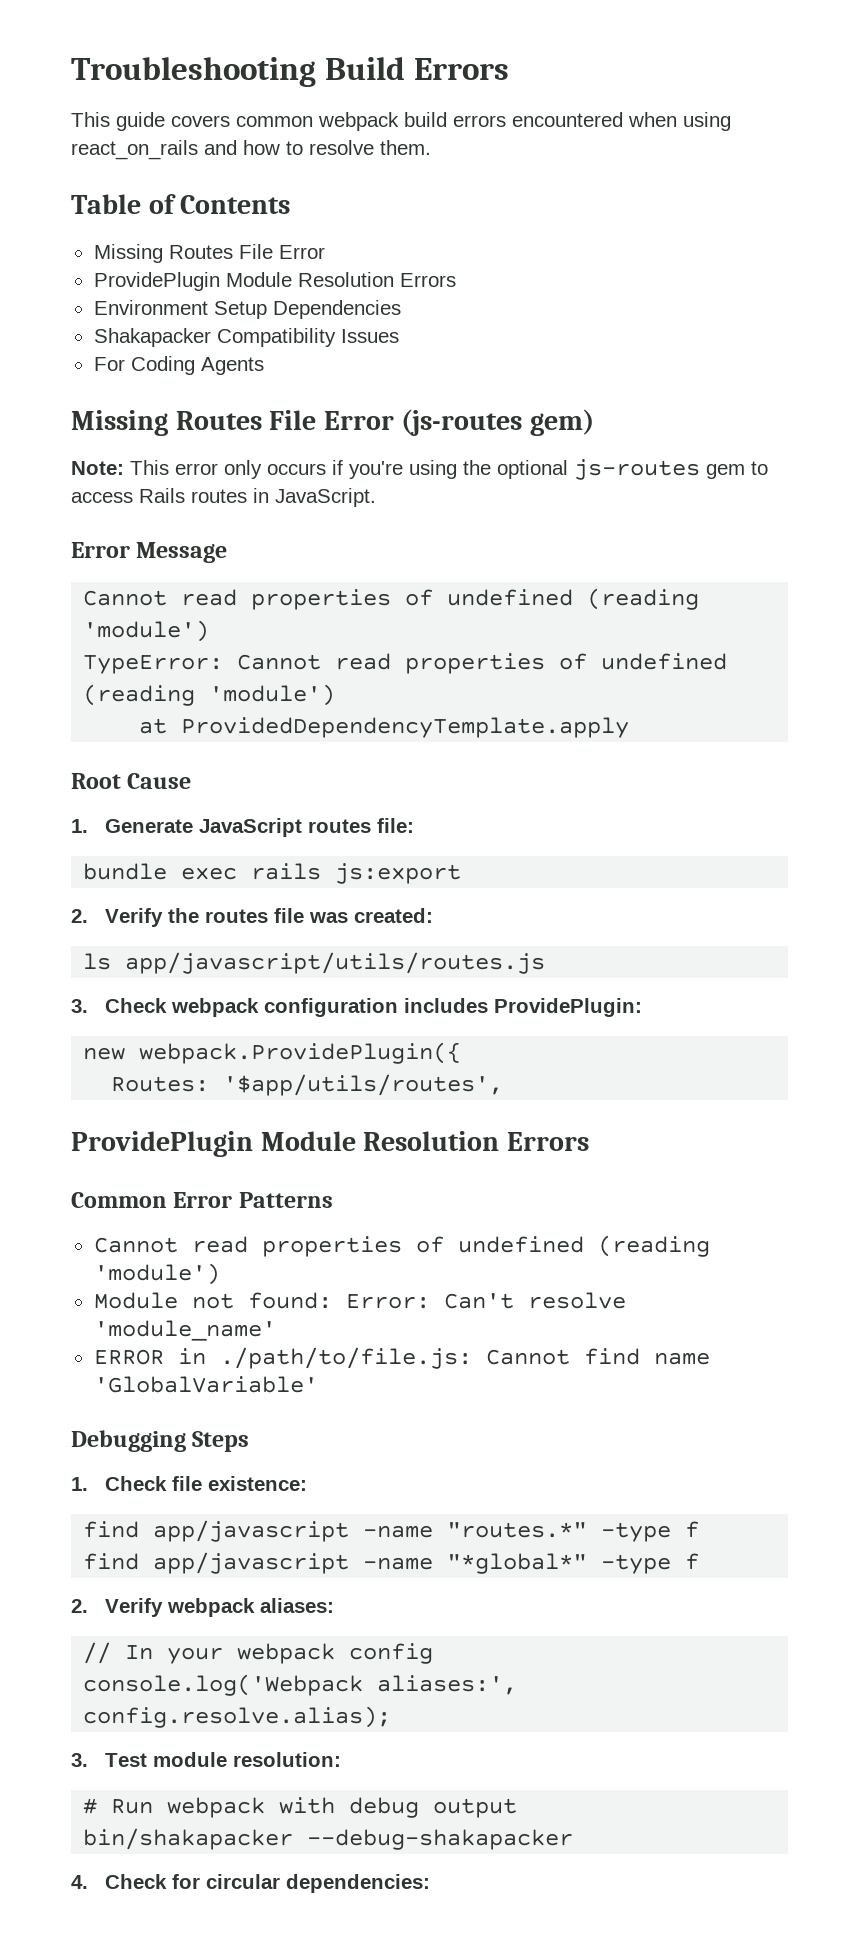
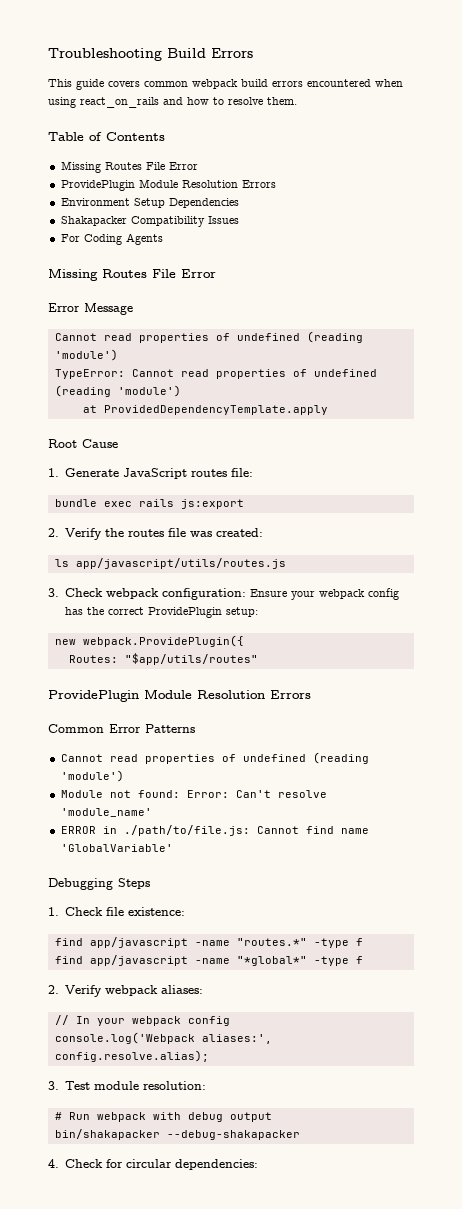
  For Coding Agents
- Missing Routes File Error (js-routes gem)
- Note: This error only occurs if you're using the optional js-routes gem to access Rails routes in JavaScript.
+ Missing Routes File Error
- 3. Check webpack configuration includes ProvidePlugin:
+ 3. Check webpack configuration: Ensure your webpack config has the correct ProvidePlugin setup:
- Routes: '$app/utils/routes',
+ Routes: "$app/utils/routes"

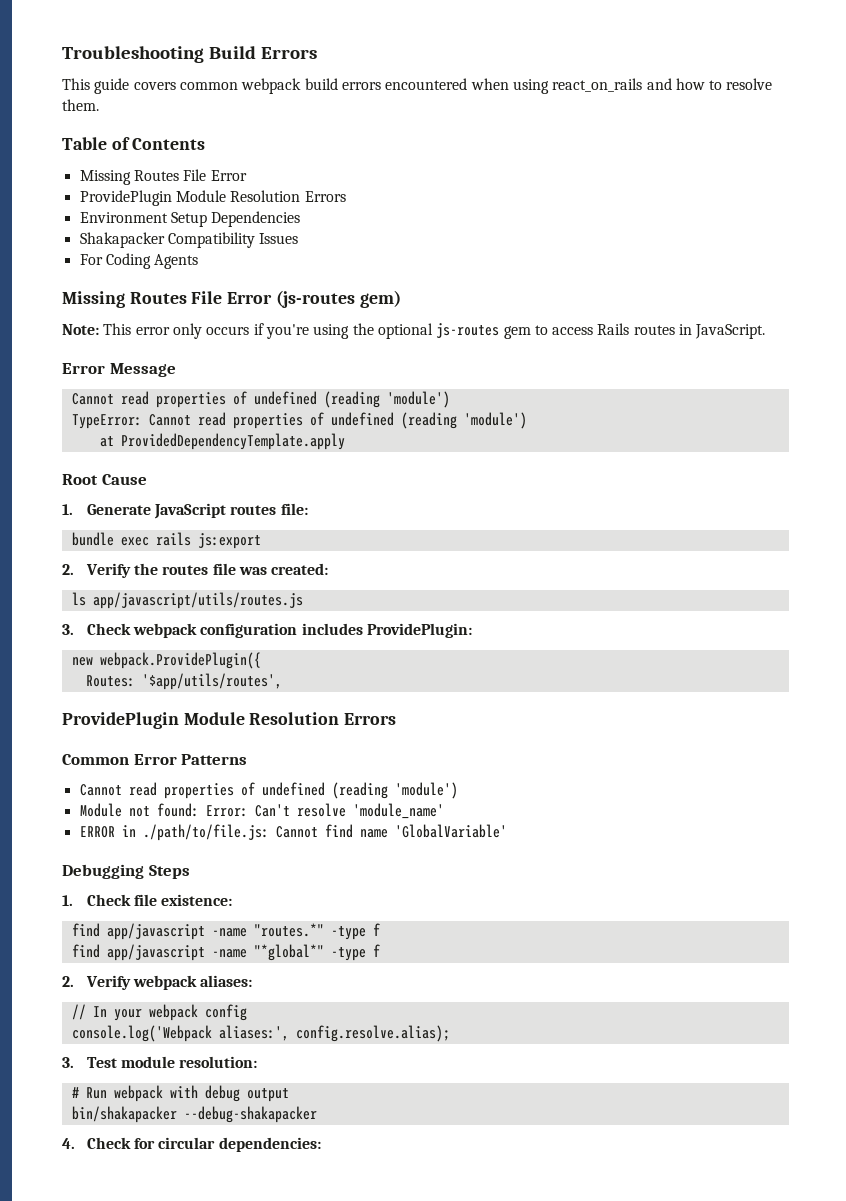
  For Coding Agents
- Missing Routes File Error
+ Missing Routes File Error (js-routes gem)
+ Note: This error only occurs if you're using the optional js-routes gem to access Rails routes in JavaScript.
- 3. Check webpack configuration: Ensure your webpack config has the correct ProvidePlugin setup:
+ 3. Check webpack configuration includes ProvidePlugin:
- Routes: "$app/utils/routes"
+ Routes: '$app/utils/routes',

